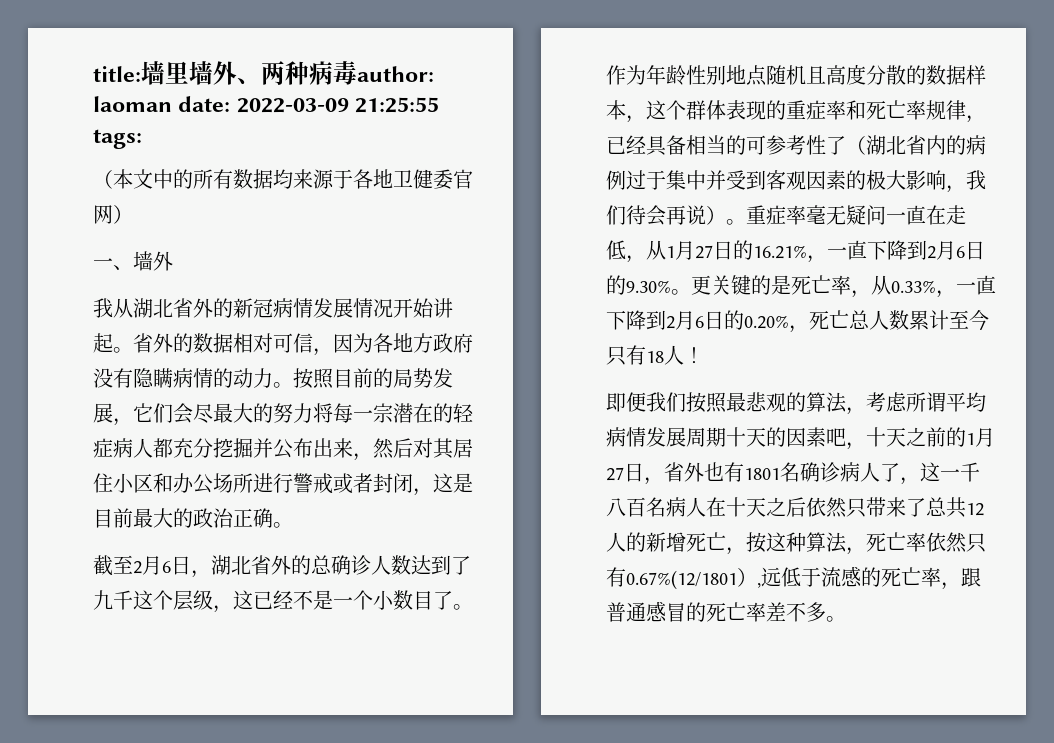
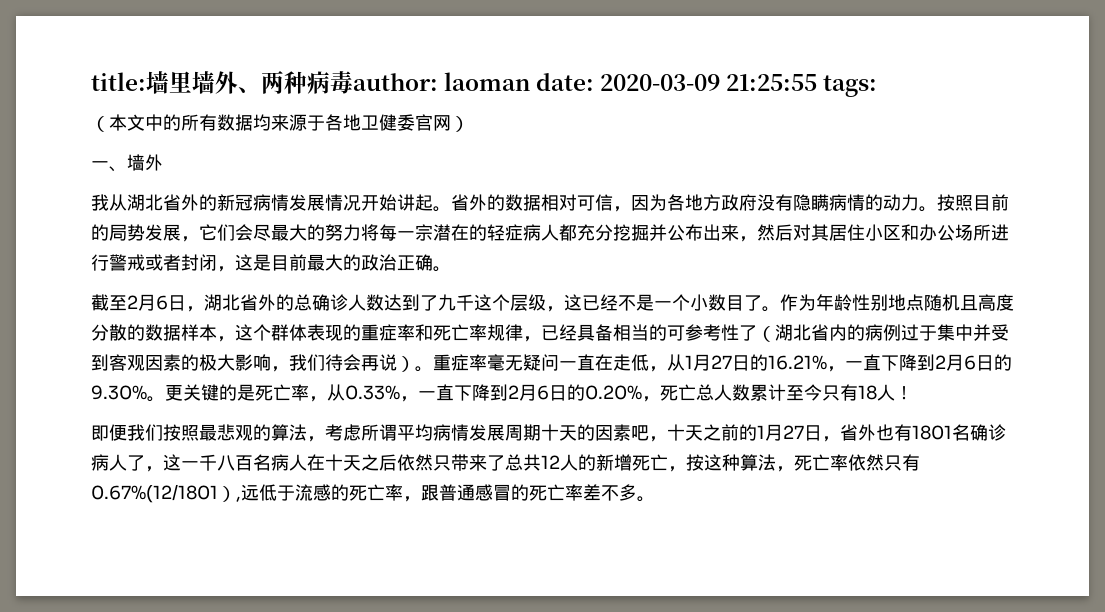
- title:墙里墙外、两种病毒author: laoman date: 2022-03-09 21:25:55 tags:
+ title:墙里墙外、两种病毒author: laoman date: 2020-03-09 21:25:55 tags:

